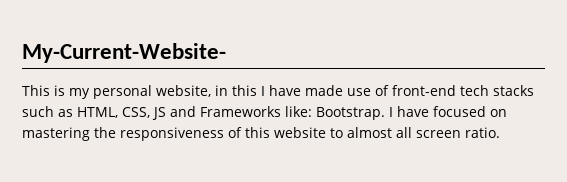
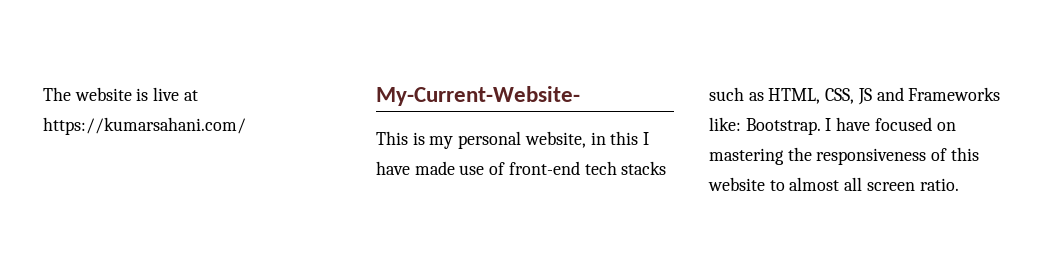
+ The website is live at https://kumarsahani.com/

